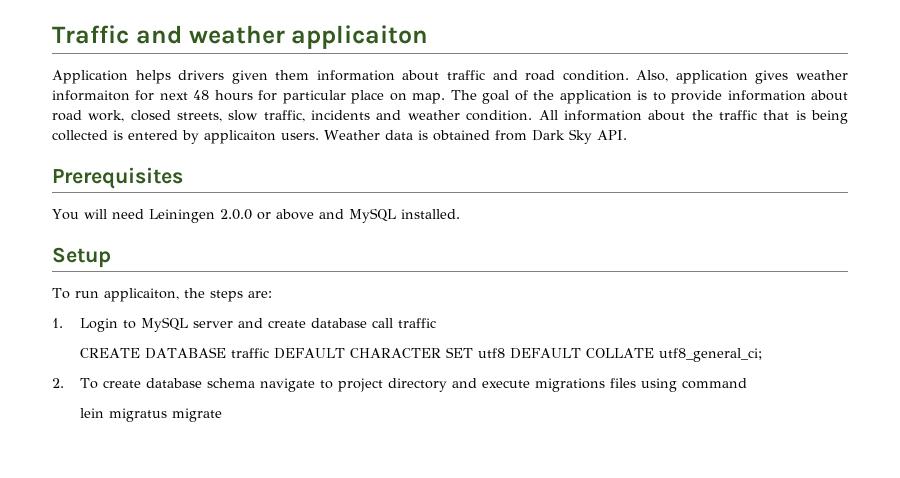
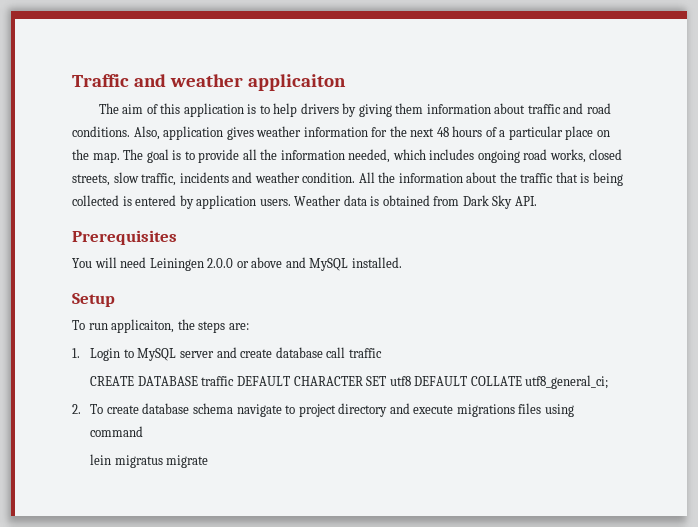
- Application helps drivers given them information about traffic and road condition.
+ The aim of this application is to help drivers by giving them information about traffic and road conditions.
- Also, application gives weather informaiton for next 48 hours for particular place on map.
+ Also, application gives weather information for the next 48 hours of a particular place on the map.
- The goal of the application is to provide information about road work, closed streets, slow traffic, incidents and weather condition.
+ The goal is to provide all the information needed, which includes ongoing road works, closed streets, slow traffic, incidents and weather condition.
- All information about the traffic that is being collected is entered by applicaiton users.
+ All the information about the traffic that is being collected is entered by application users.

